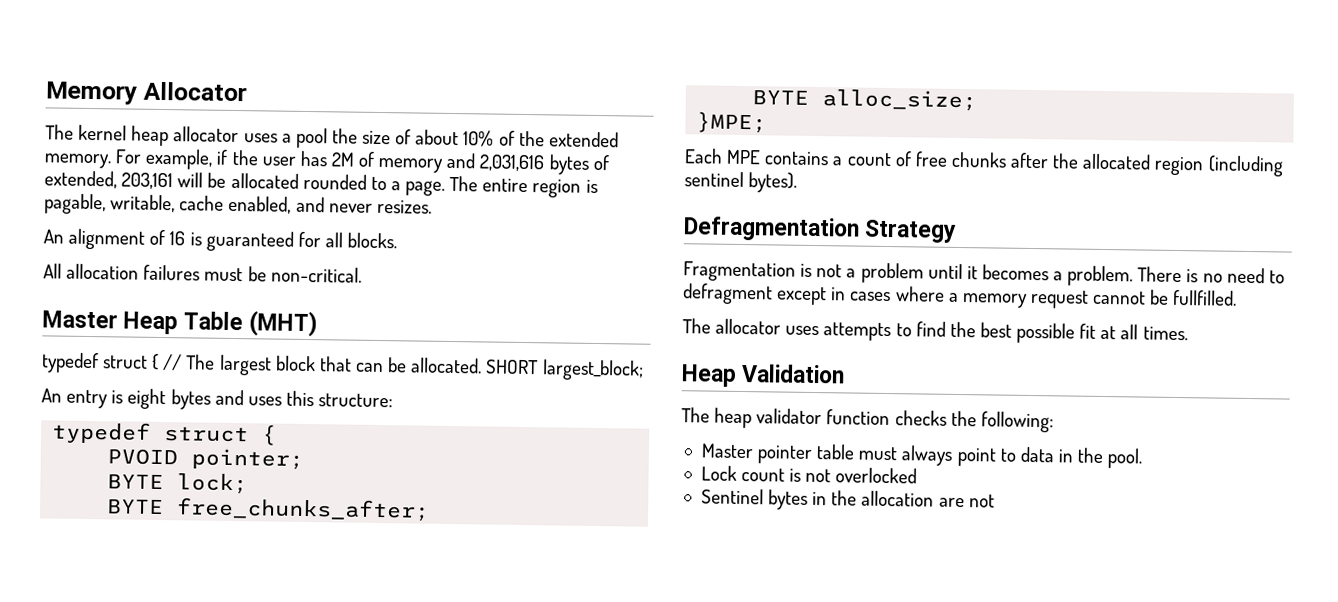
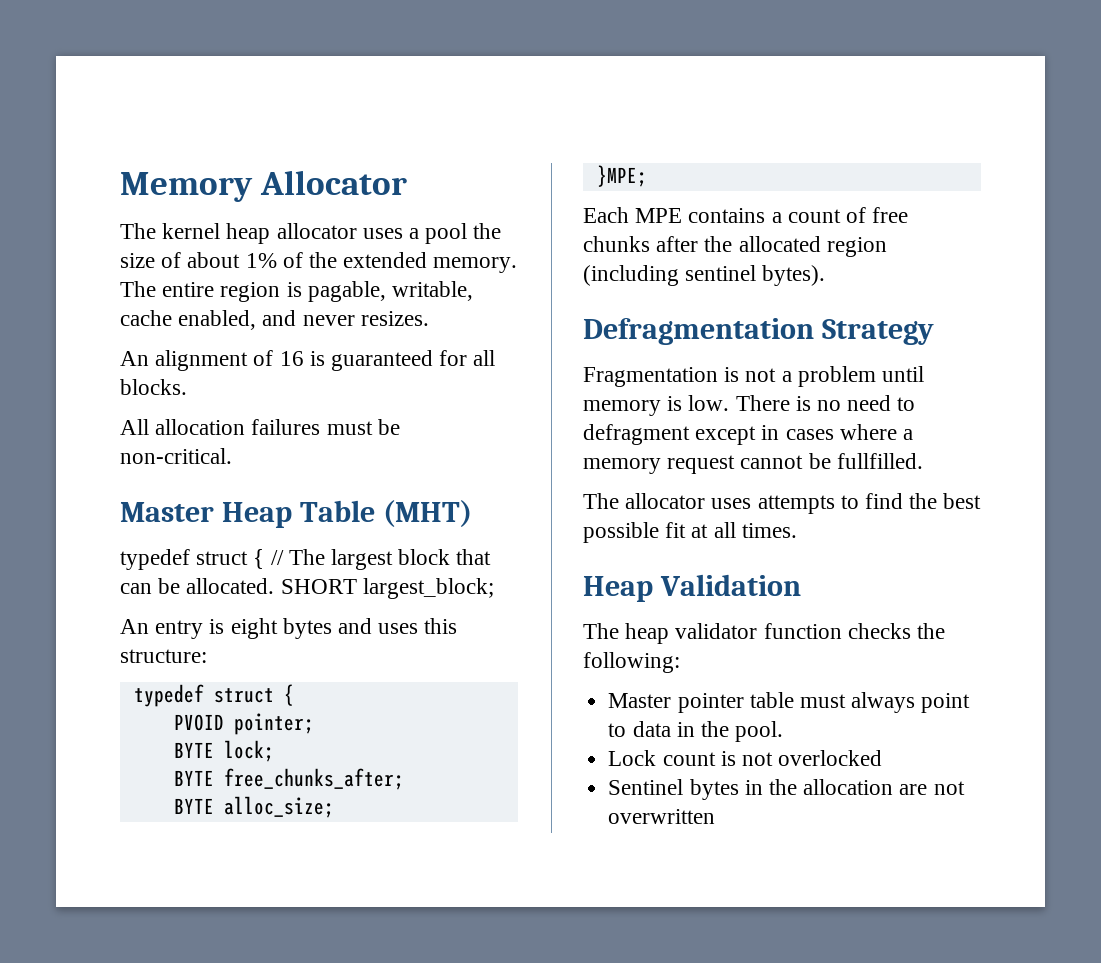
- The kernel heap allocator uses a pool the size of about 10% of the extended memory.
+ The kernel heap allocator uses a pool the size of about 1% of the extended memory.
- For example, if the user has 2M of memory and 2,031,616 bytes of extended, 203,161 will be allocated rounded to a page.
- Fragmentation is not a problem until it becomes a problem.
+ Fragmentation is not a problem until memory is low.
- Sentinel bytes in the allocation are not
+ Sentinel bytes in the allocation are not overwritten

